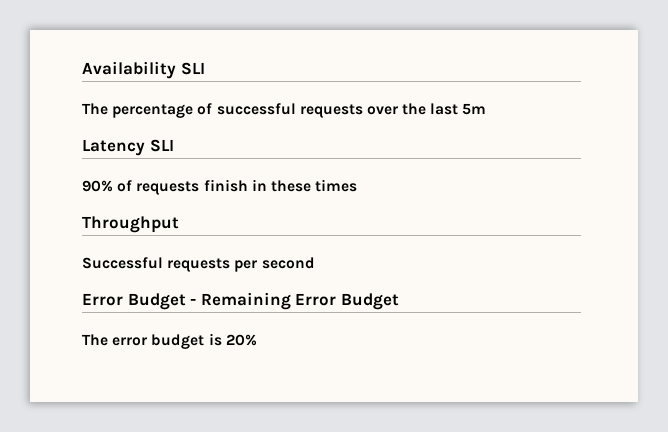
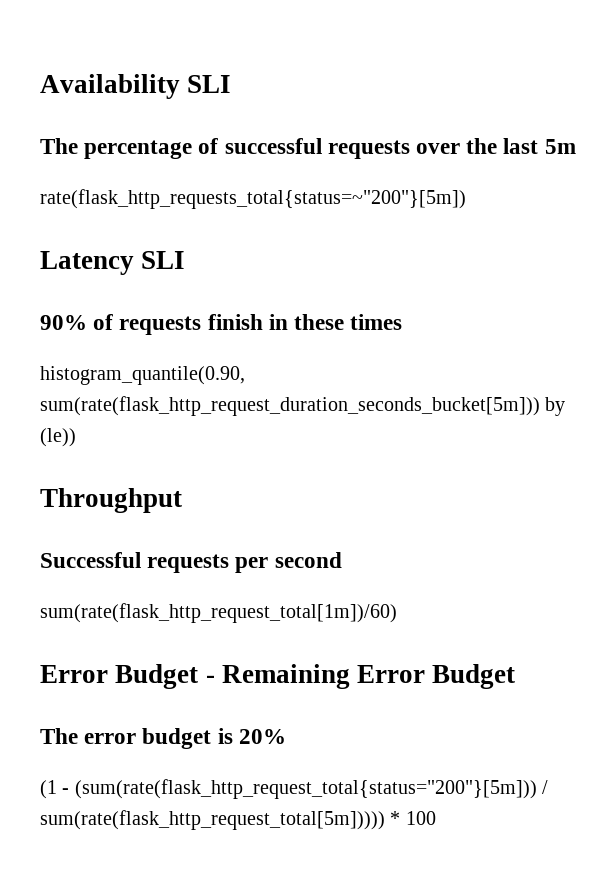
+ rate(flask_http_requests_total{status=~"200"}[5m])
+ histogram_quantile(0.90, sum(rate(flask_http_request_duration_seconds_bucket[5m])) by (le))
+ sum(rate(flask_http_request_total[1m])/60)
+ (1 - (sum(rate(flask_http_request_total{status="200"}[5m])) / sum(rate(flask_http_request_total[5m])))) * 100

